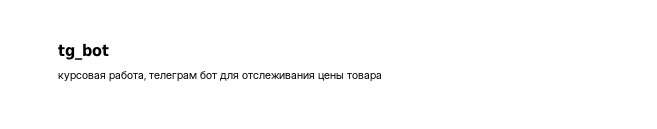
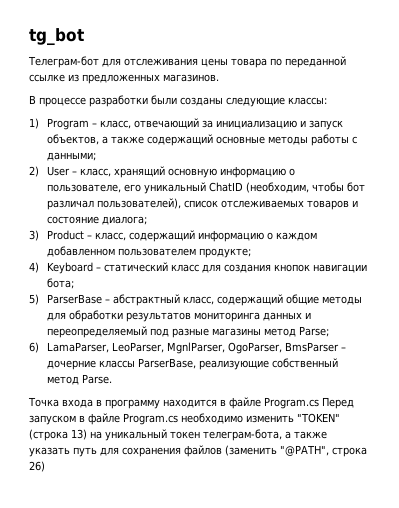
- курсовая работа, телеграм бот для отслеживания цены товара
+ Телеграм-бот для отслеживания цены товара по переданной ссылке из предложенных магазинов.
+ В процессе разработки были созданы следующие классы:
+ 1) Program – класс, отвечающий за инициализацию и запуск объектов, а также содержащий основные методы работы с данными;
+ 2) User – класс, хранящий основную информацию о пользователе, его уникальный ChatID (необходим, чтобы бот различал пользователей), список отслеживаемых товаров и состояние диалога;
+ 3) Product – класс, содержащий информацию о каждом добавленном пользователем продукте;
+ 4) Keyboard – статический класс для создания кнопок навигации бота;
+ 5) ParserBase – абстрактный класс, содержащий общие методы для обработки результатов мониторинга данных и переопределяемый под разные магазины метод Parse;
+ 6) LamaParser, LeoParser, MgnlParser, OgoParser, BmsParser – дочерние классы ParserBase, реализующие собственный метод Parse.
+ Точка входа в программу находится в файле Program.cs Перед запуском в файле Program.cs необходимо изменить "TOKEN" (строка 13) на уникальный токен телеграм-бота, а также указать путь для сохранения файлов (заменить "@PATH", строка 26)

